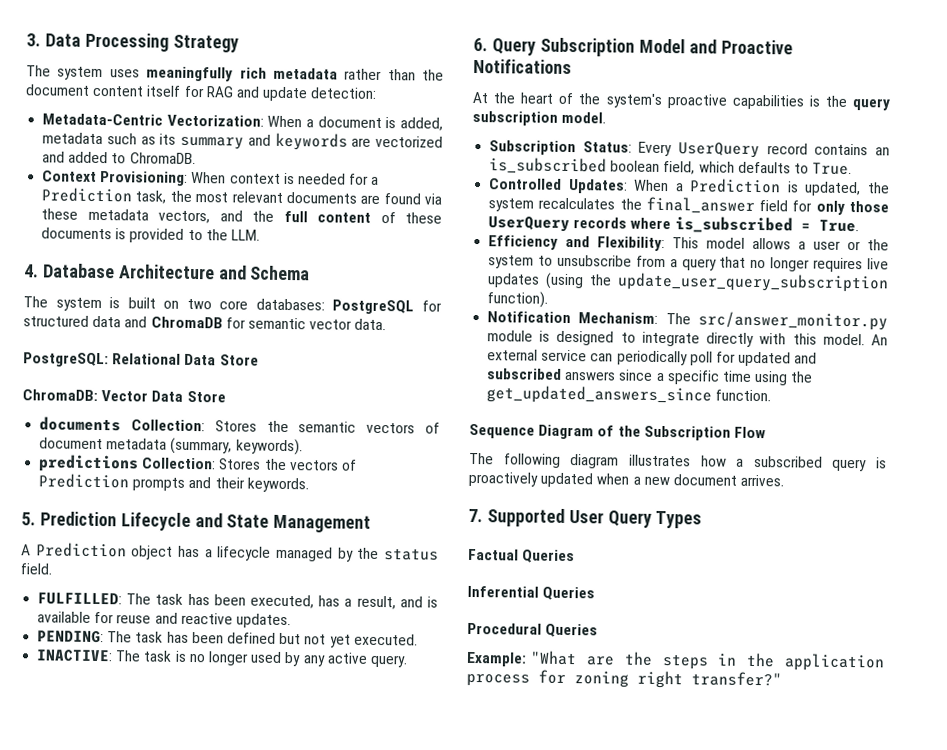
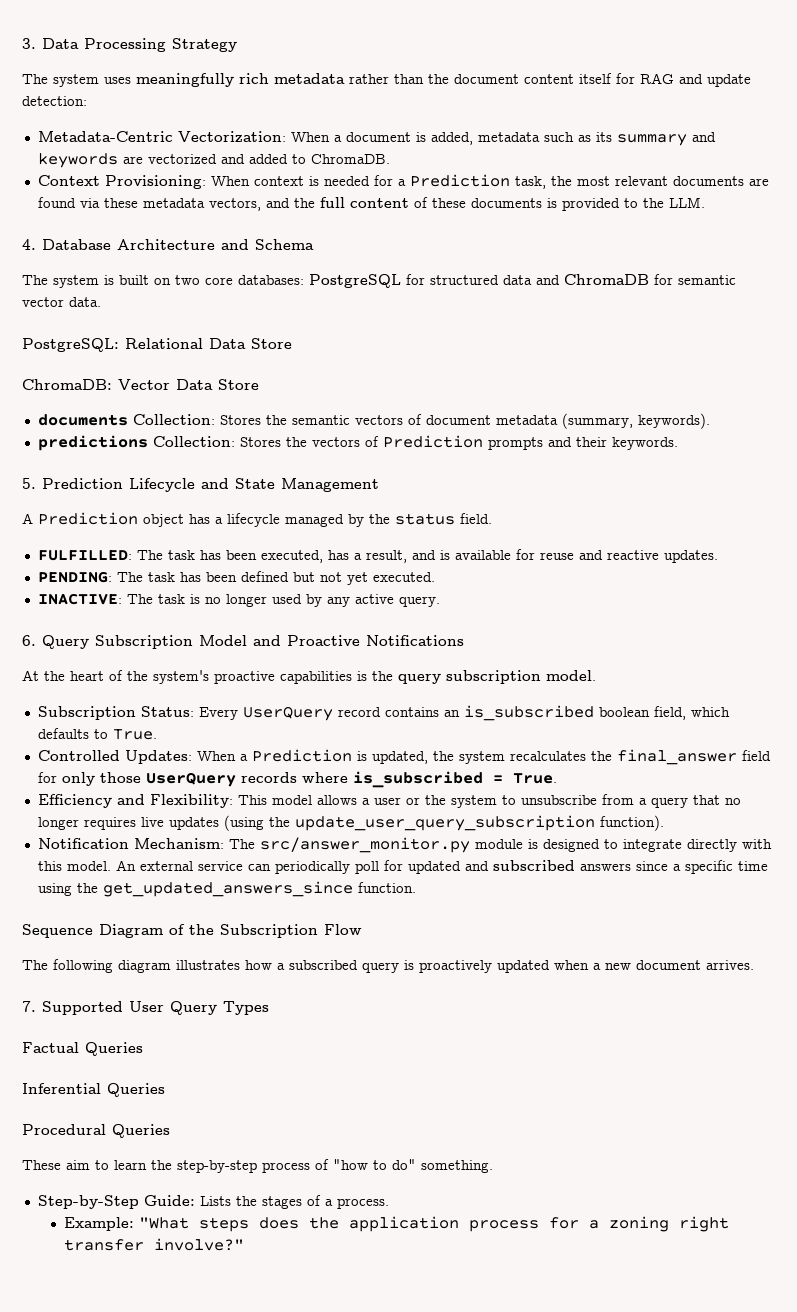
- Example: "What are the steps in the application process for zoning right transfer?"
+ These aim to learn the step-by-step process of "how to do" something.
+ Step-by-Step Guide: Lists the stages of a process.
+ Example: "What steps does the application process for a zoning right transfer involve?"

